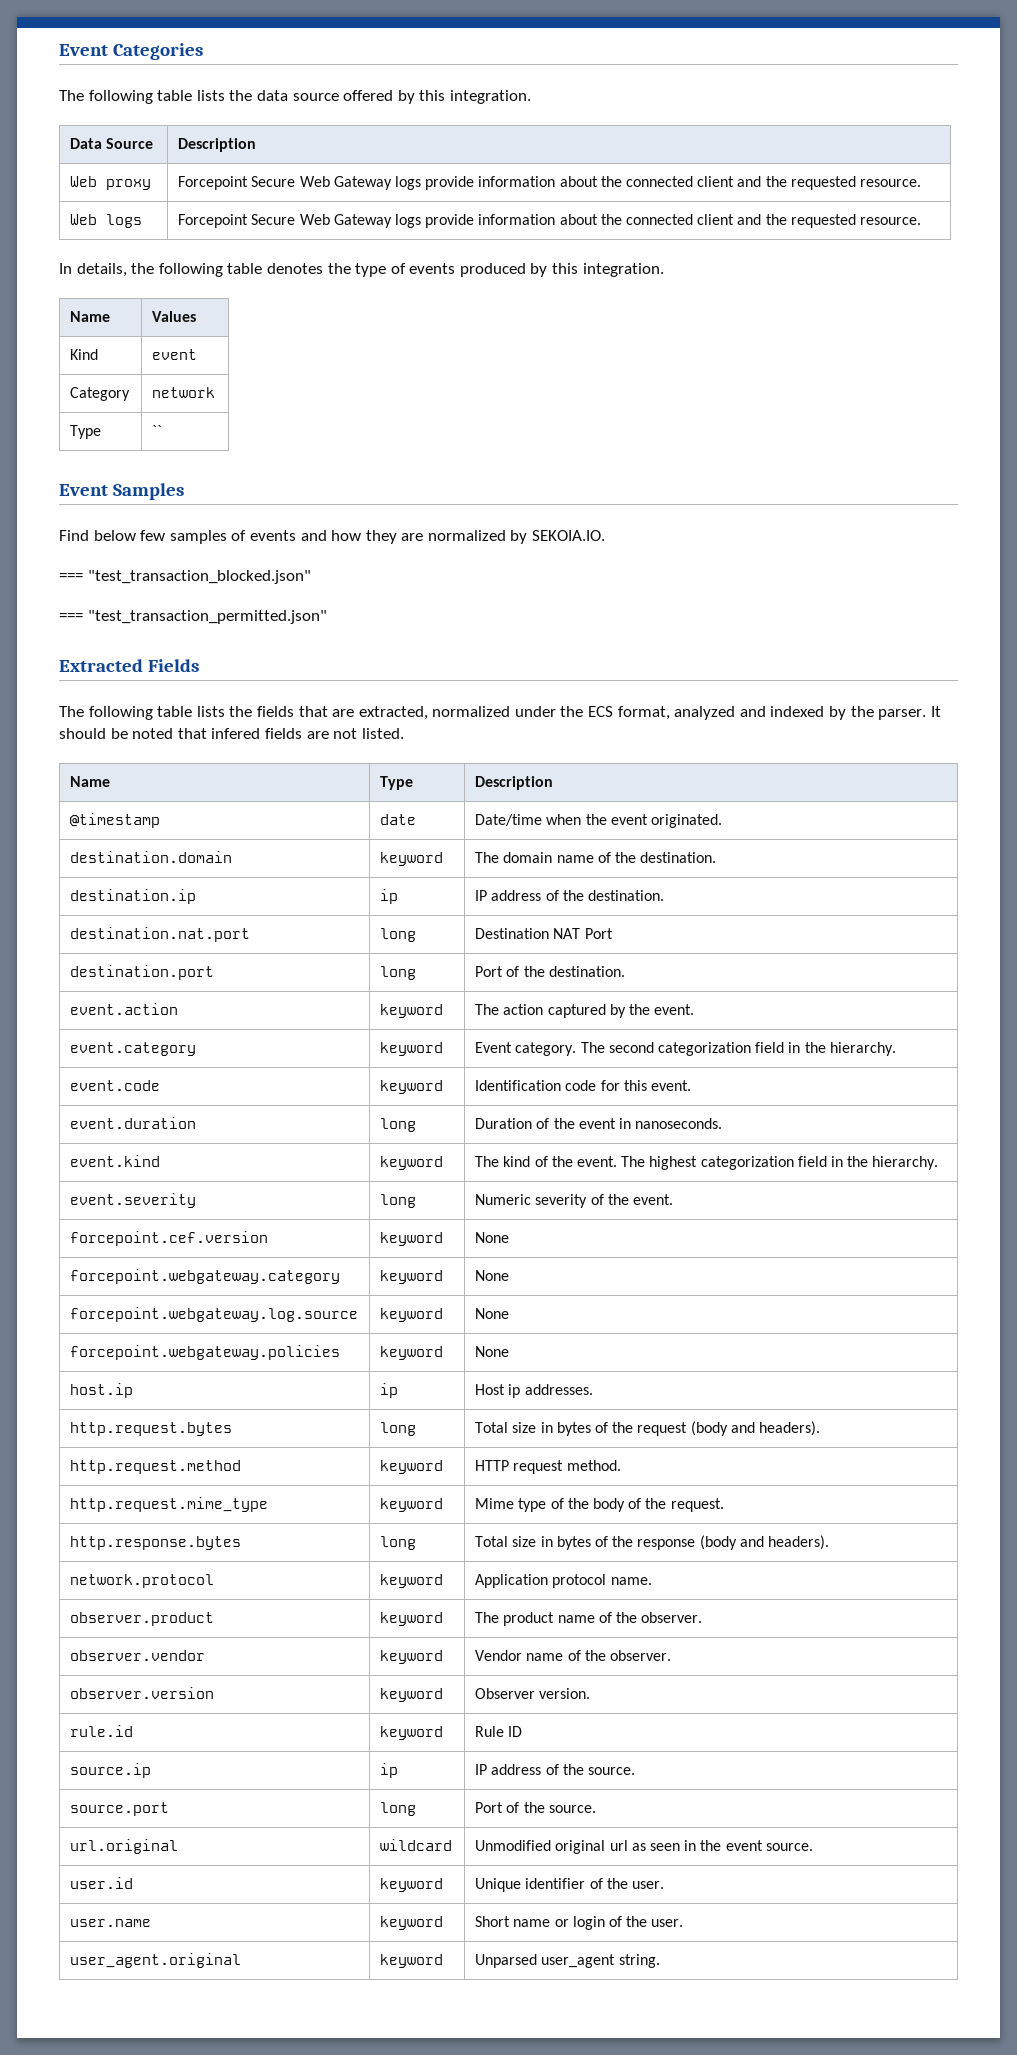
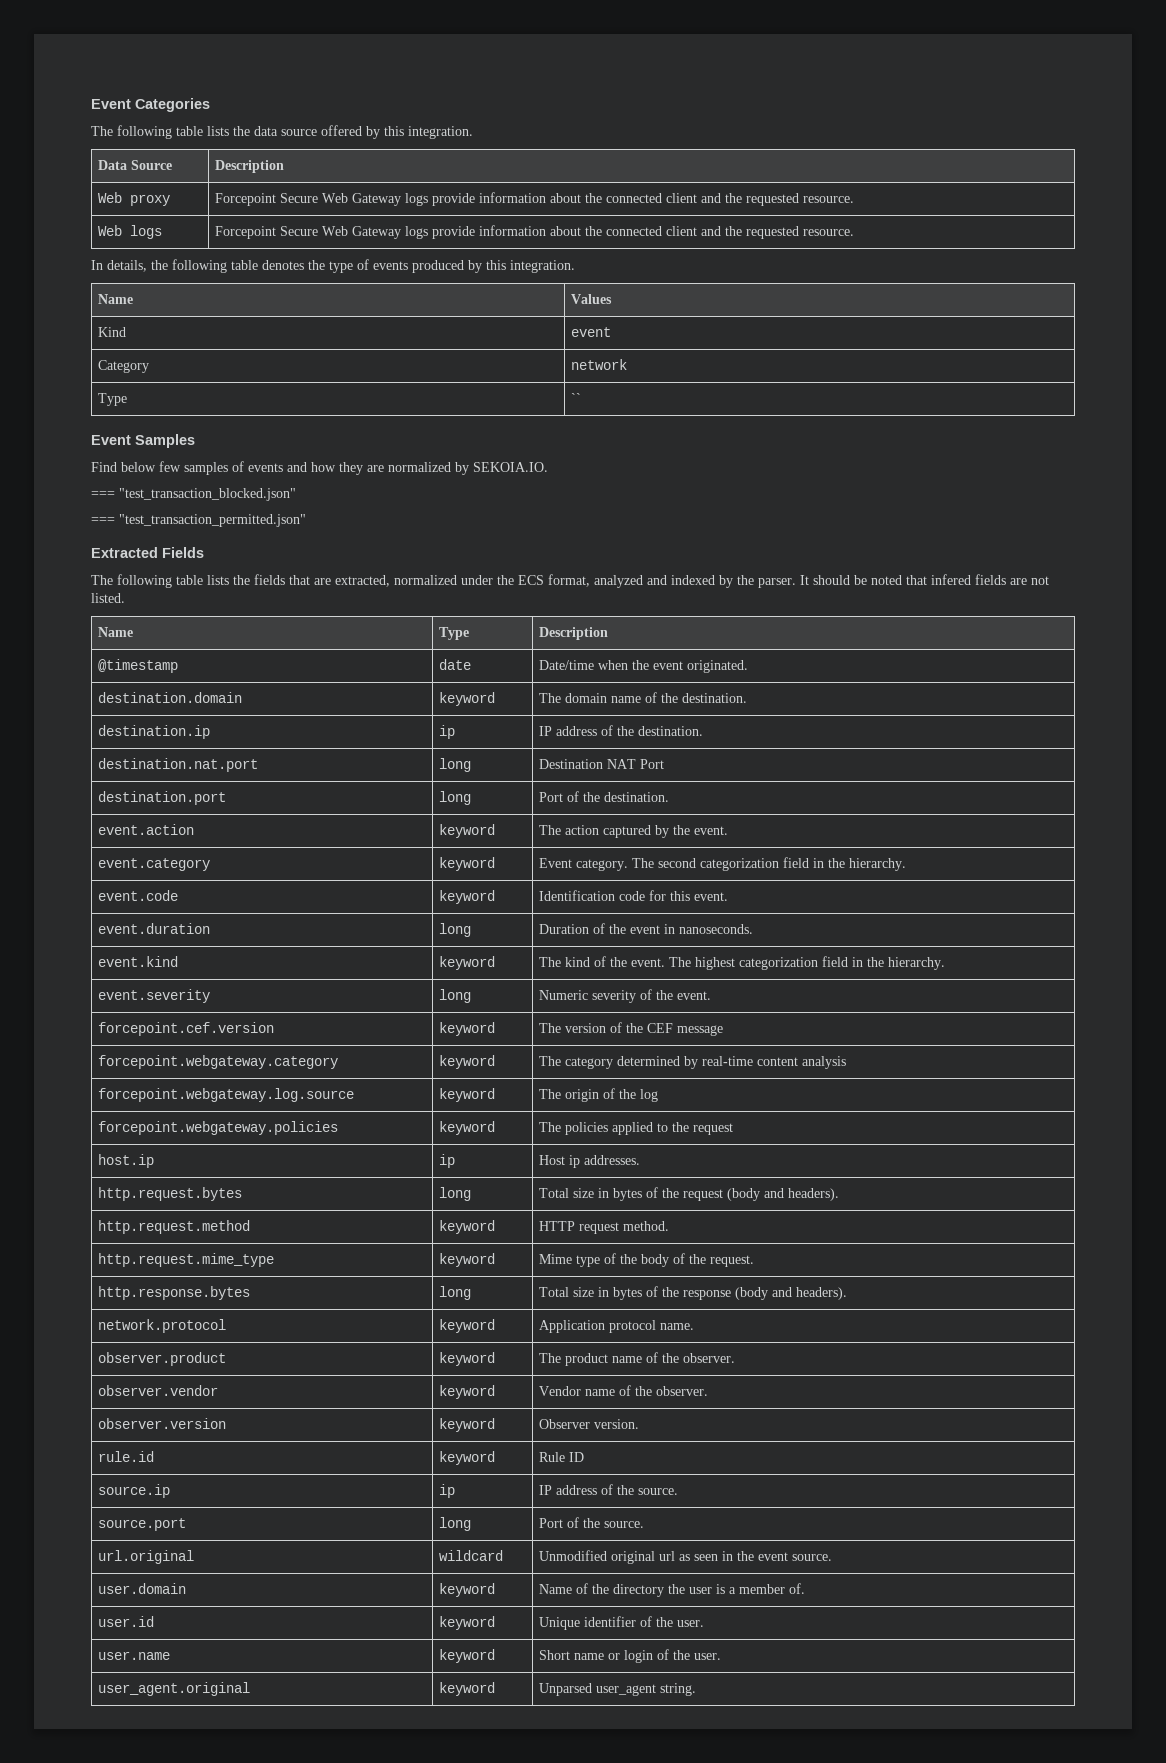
- forcepoint.cef.version | keyword | None
- forcepoint.webgateway.category | keyword | None
- forcepoint.webgateway.log.source | keyword | None
- forcepoint.webgateway.policies | keyword | None
+ forcepoint.cef.version | keyword | The version of the CEF message
+ forcepoint.webgateway.category | keyword | The category determined by real-time content analysis
+ forcepoint.webgateway.log.source | keyword | The origin of the log
+ forcepoint.webgateway.policies | keyword | The policies applied to the request
+ user.domain | keyword | Name of the directory the user is a member of.

